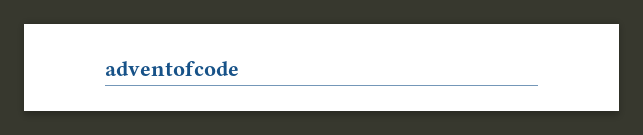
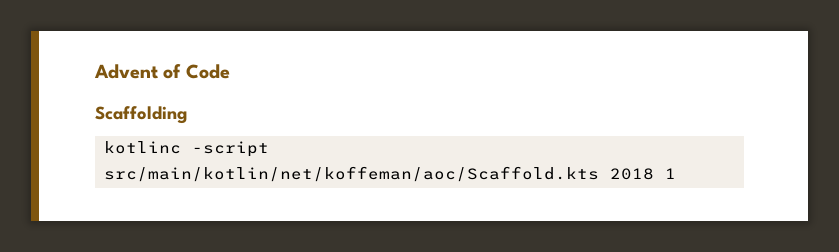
- adventofcode
+ Advent of Code
+ Scaffolding
+ kotlinc -script src/main/kotlin/net/koffeman/aoc/Scaffold.kts 2018 1

